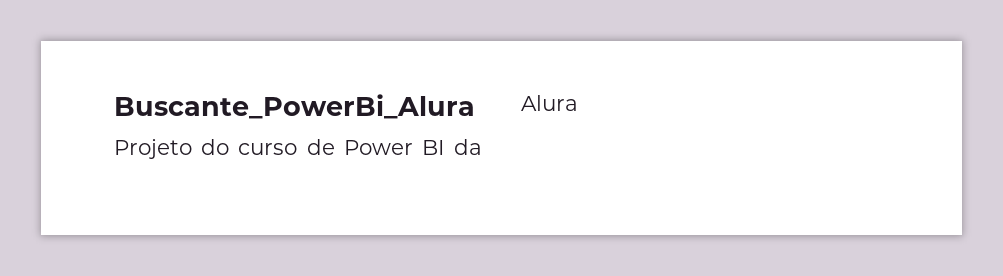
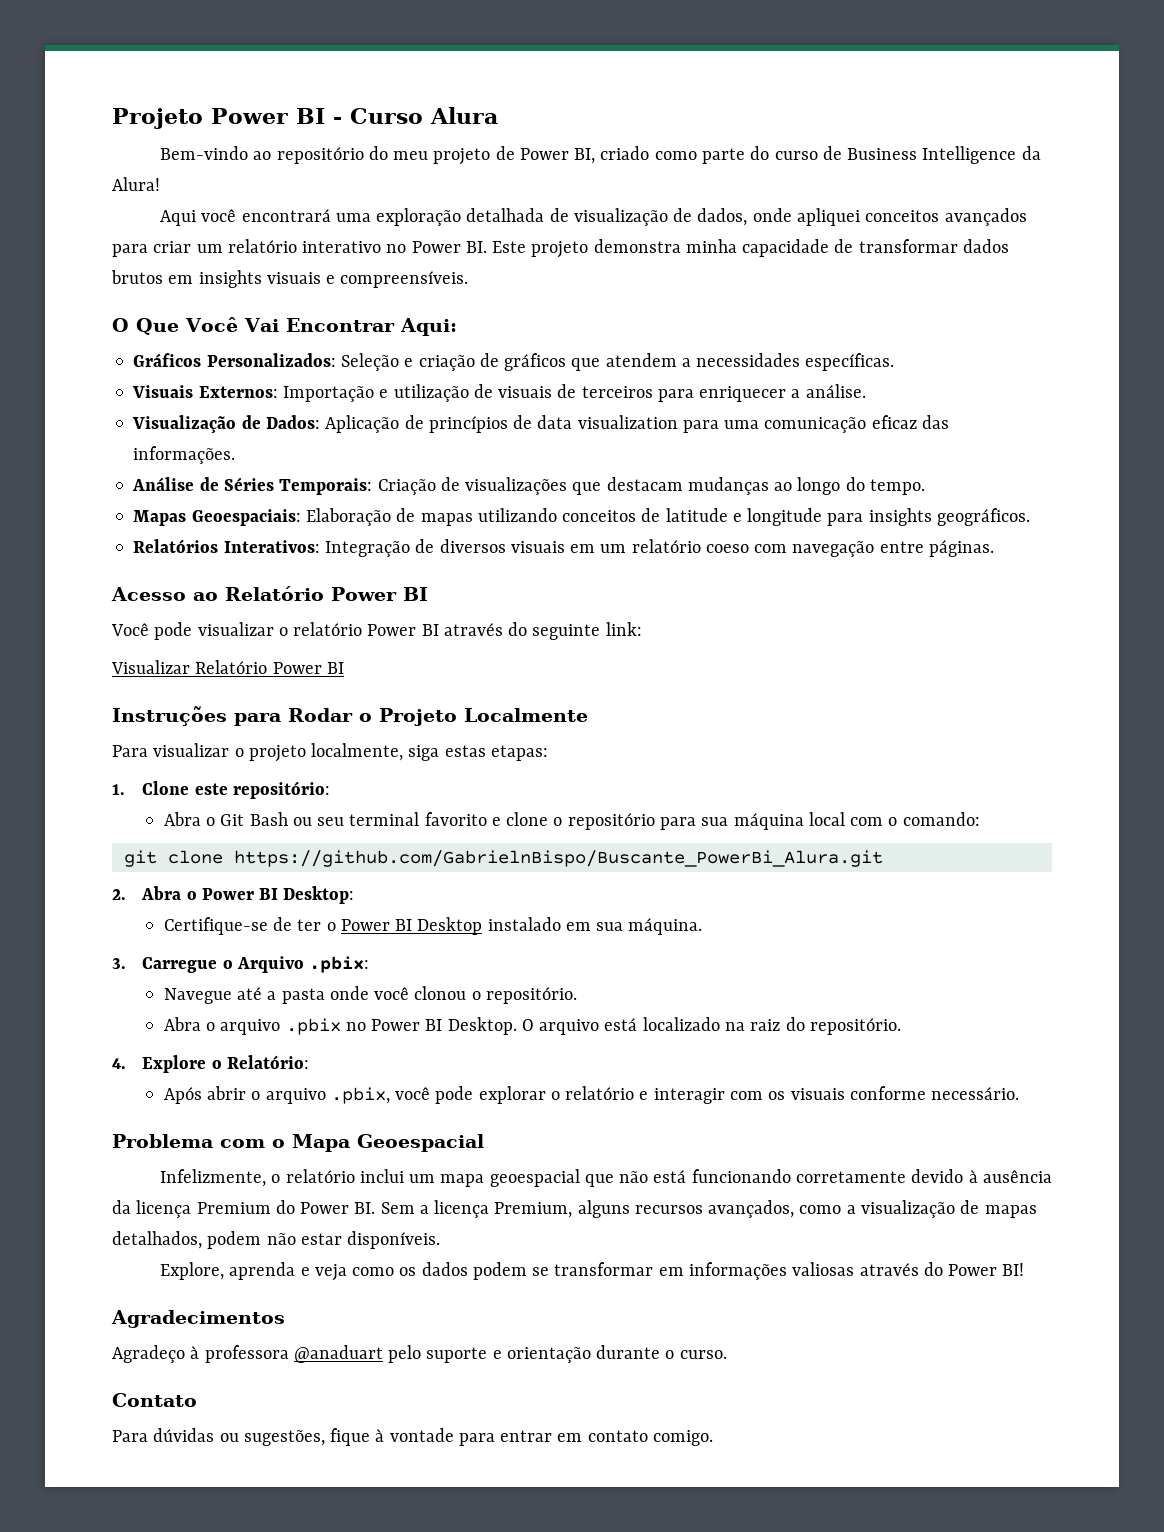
- Buscante_PowerBi_Alura
- Projeto do curso de Power BI da Alura
+ Projeto Power BI - Curso Alura
+ Bem-vindo ao repositório do meu projeto de Power BI, criado como parte do curso de Business Intelligence da Alura!
+ Aqui você encontrará uma exploração detalhada de visualização de dados, onde apliquei conceitos avançados para criar um relatório interativo no Power BI. Este projeto demonstra minha capacidade de transformar dados brutos em insights visuais e compreensíveis.
+ O Que Você Vai Encontrar Aqui:
+ Gráficos Personalizados: Seleção e criação de gráficos que atendem a necessidades específicas.
+ Visuais Externos: Importação e utilização de visuais de terceiros para enriquecer a análise.
+ Visualização de Dados: Aplicação de princípios de data visualization para uma comunicação eficaz das informações.
+ Análise de Séries Temporais: Criação de visualizações que destacam mudanças ao longo do tempo.
+ Mapas Geoespaciais: Elaboração de mapas utilizando conceitos de latitude e longitude para insights geográficos.
+ Relatórios Interativos: Integração de diversos visuais em um relatório coeso com navegação entre páginas.
+ Acesso ao Relatório Power BI
+ Você pode visualizar o relatório Power BI através do seguinte link:
+ Visualizar Relatório Power BI
+ Instruções para Rodar o Projeto Localmente
+ Para visualizar o projeto localmente, siga estas etapas:
+ 1. Clone este repositório:
+ Abra o Git Bash ou seu terminal favorito e clone o repositório para sua máquina local com o comando:
+ git clone https://github.com/GabrielnBispo/Buscante_PowerBi_Alura.git
+ 2. Abra o Power BI Desktop:
+ Certifique-se de ter o Power BI Desktop instalado em sua máquina.
+ 3. Carregue o Arquivo .pbix:
+ Navegue até a pasta onde você clonou o repositório.
+ Abra o arquivo .pbix no Power BI Desktop. O arquivo está localizado na raiz do repositório.
+ 4. Explore o Relatório:
+ Após abrir o arquivo .pbix, você pode explorar o relatório e interagir com os visuais conforme necessário.
+ Problema com o Mapa Geoespacial
+ Infelizmente, o relatório inclui um mapa geoespacial que não está funcionando corretamente devido à ausência da licença Premium do Power BI. Sem a licença Premium, alguns recursos avançados, como a visualização de mapas detalhados, podem não estar disponíveis.
+ Explore, aprenda e veja como os dados podem se transformar em informações valiosas através do Power BI!
+ Agradecimentos
+ Agradeço à professora @anaduart pelo suporte e orientação durante o curso.
+ Contato
+ Para dúvidas ou sugestões, fique à vontade para entrar em contato comigo.

